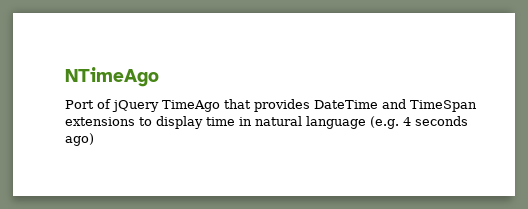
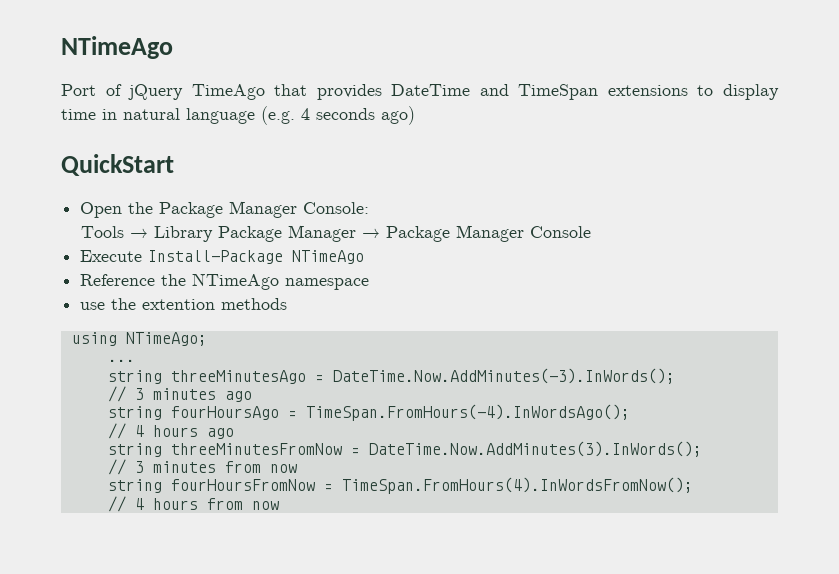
+ QuickStart
+ Open the Package Manager Console:
+ Tools → Library Package Manager → Package Manager Console
+ Execute Install-Package NTimeAgo
+ Reference the NTimeAgo namespace
+ use the extention methods
+ using NTimeAgo;
+ ...
+ string threeMinutesAgo = DateTime.Now.AddMinutes(-3).InWords();
+ // 3 minutes ago
+ string fourHoursAgo = TimeSpan.FromHours(-4).InWordsAgo();
+ // 4 hours ago
+ string threeMinutesFromNow = DateTime.Now.AddMinutes(3).InWords();
+ // 3 minutes from now
+ string fourHoursFromNow = TimeSpan.FromHours(4).InWordsFromNow();
+ // 4 hours from now

